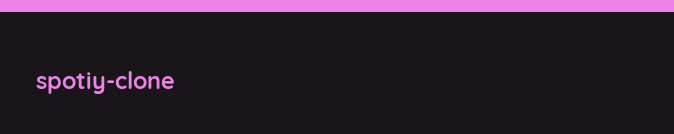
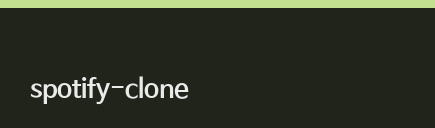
- spotiy-clone
+ spotify-clone

